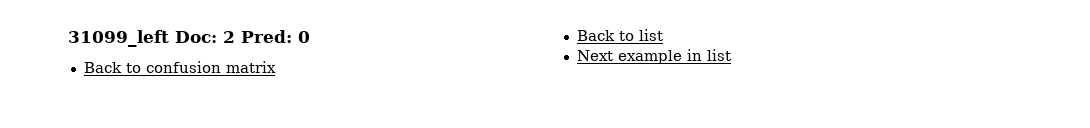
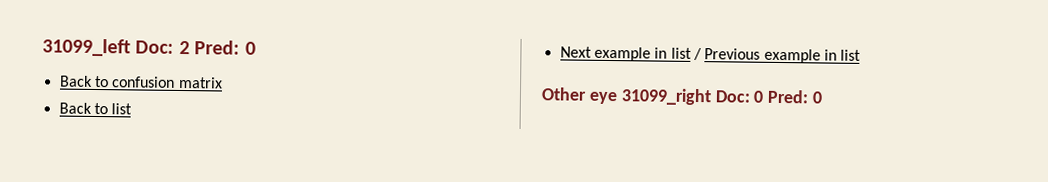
- Next example in list
+ Next example in list / Previous example in list
+ Other eye 31099_right Doc: 0 Pred: 0

